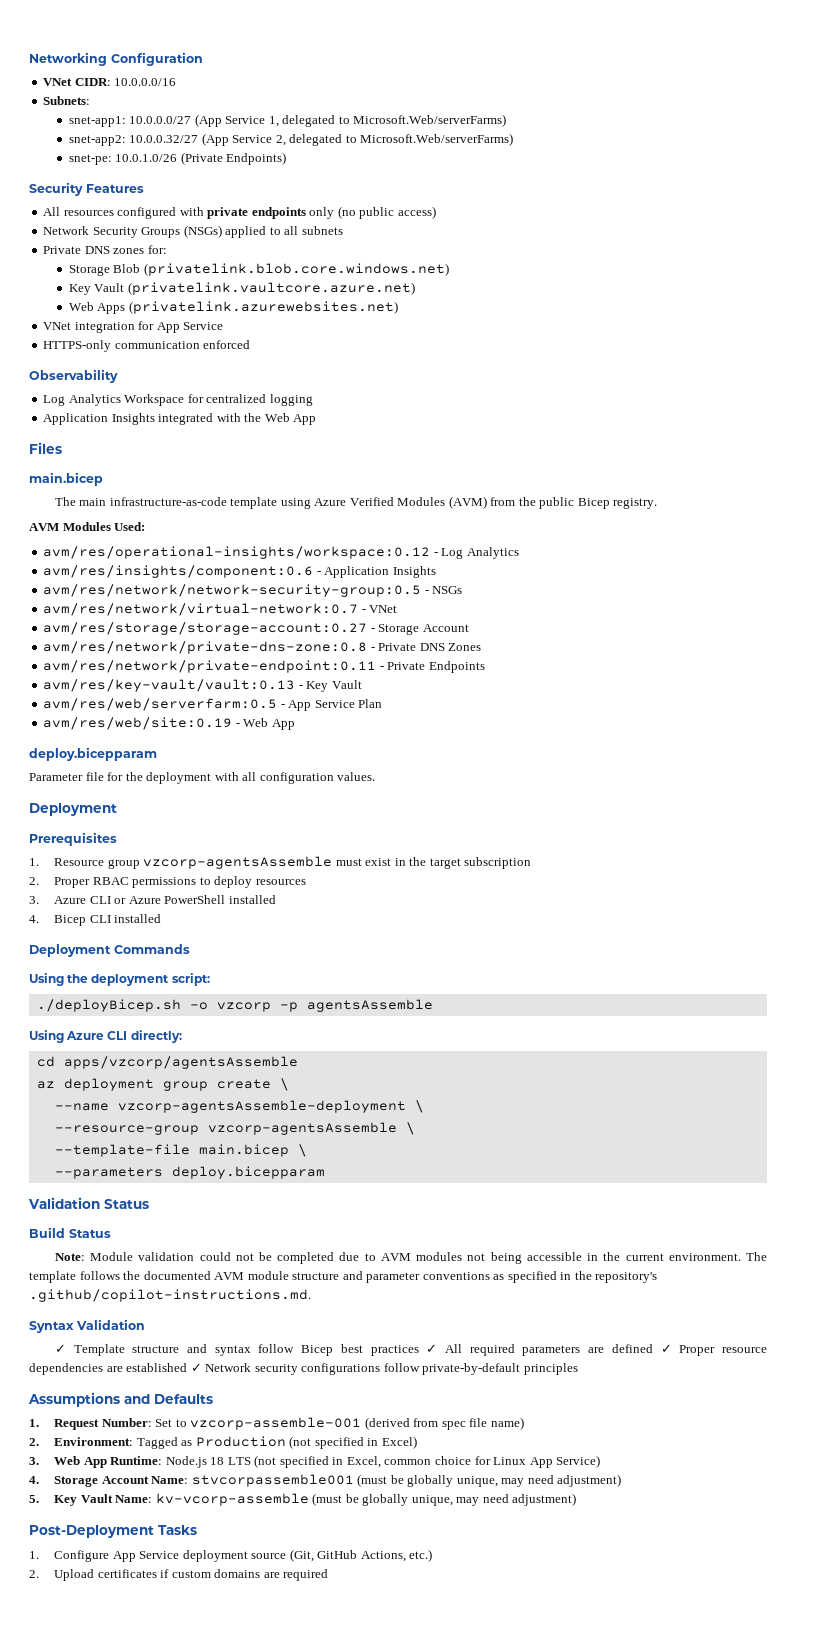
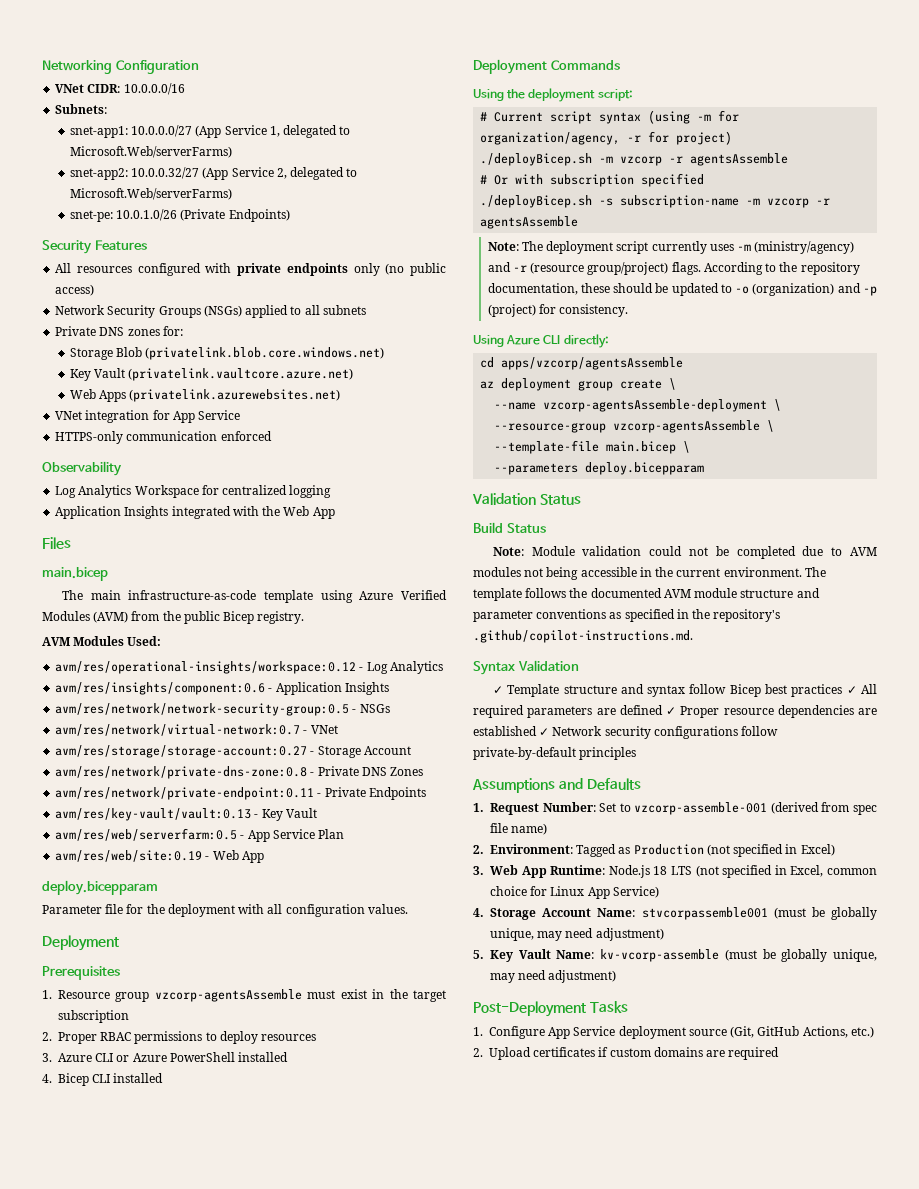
- ./deployBicep.sh -o vzcorp -p agentsAssemble
+ # Current script syntax (using -m for organization/agency, -r for project)
+ ./deployBicep.sh -m vzcorp -r agentsAssemble
+ # Or with subscription specified
+ ./deployBicep.sh -s subscription-name -m vzcorp -r agentsAssemble
+ Note: The deployment script currently uses -m (ministry/agency) and -r (resource group/project) flags. According to the repository documentation, these should be updated to -o (organization) and -p (project) for consistency.

